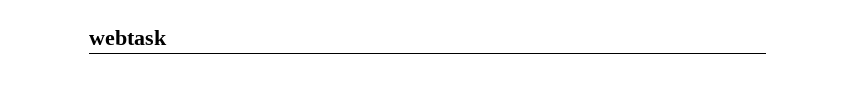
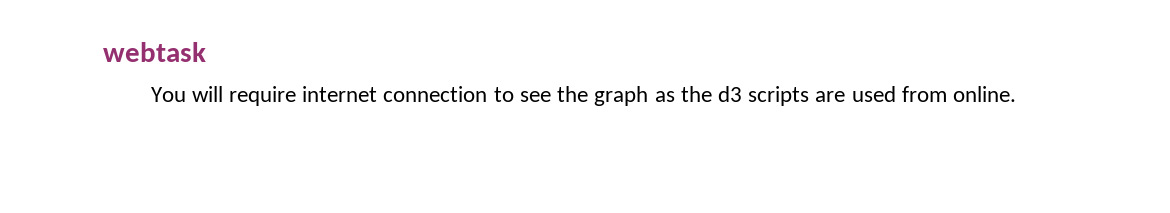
+ You will require internet connection to see the graph as the d3 scripts are used from online.

